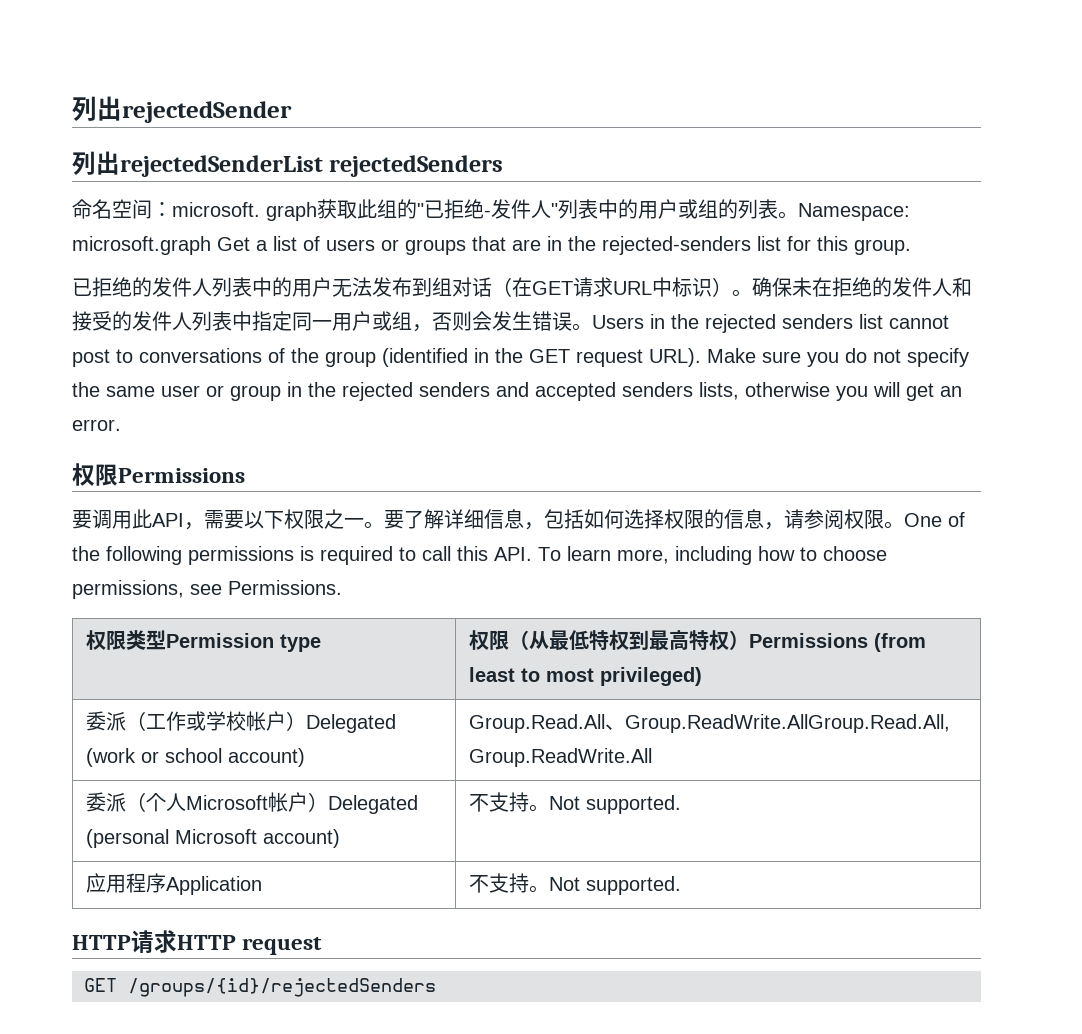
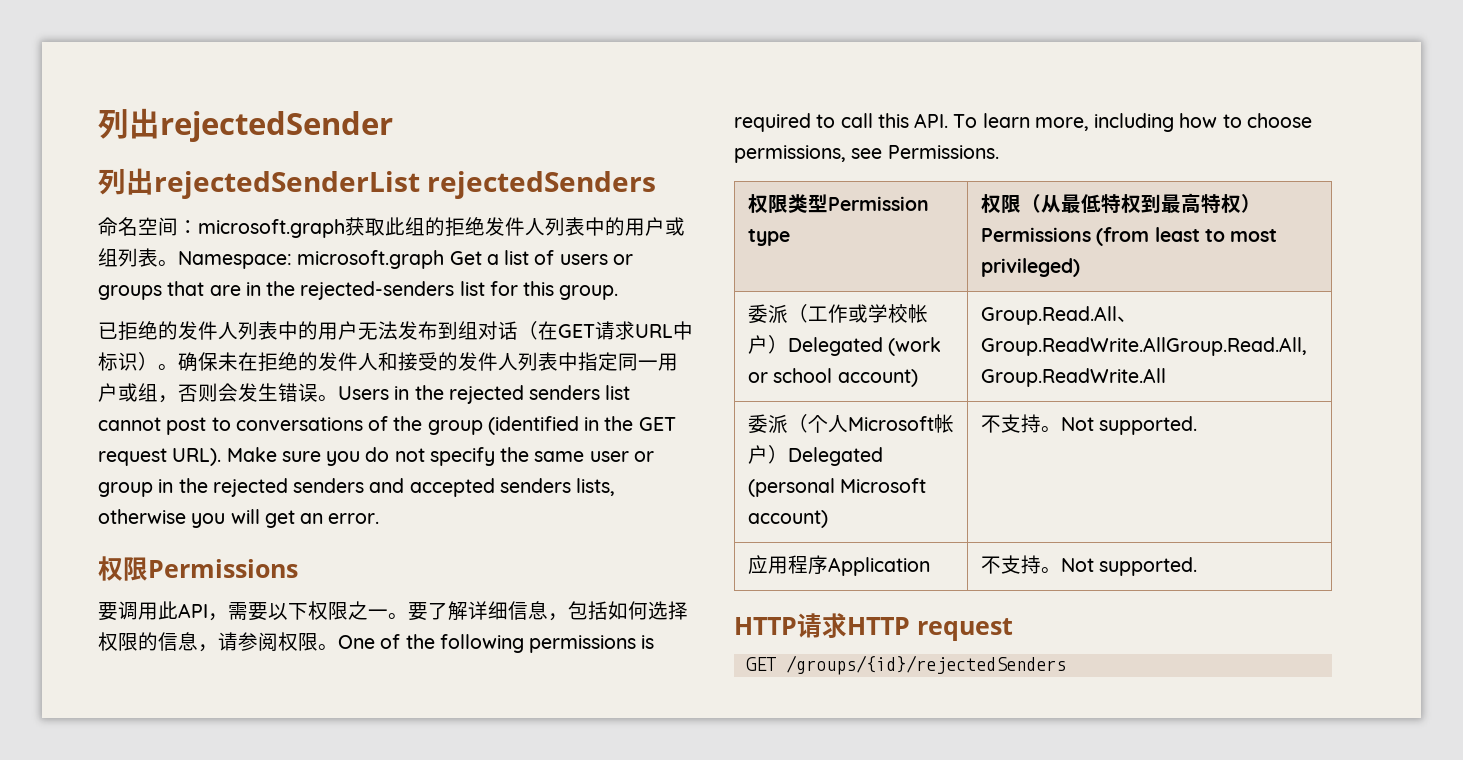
- 命名空间：microsoft. graph获取此组的"已拒绝-发件人"列表中的用户或组的列表。
+ 命名空间：microsoft.graph获取此组的拒绝发件人列表中的用户或组列表。

